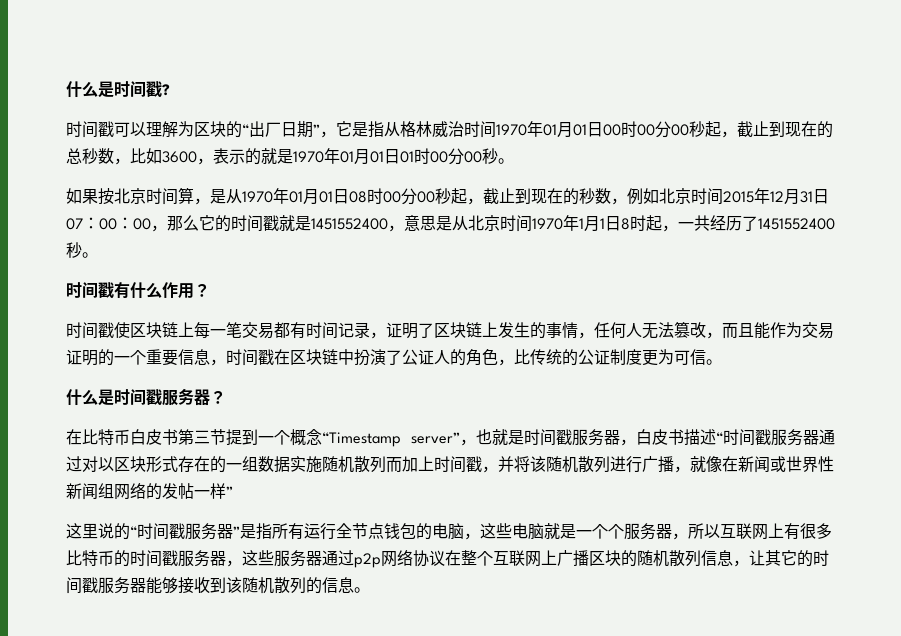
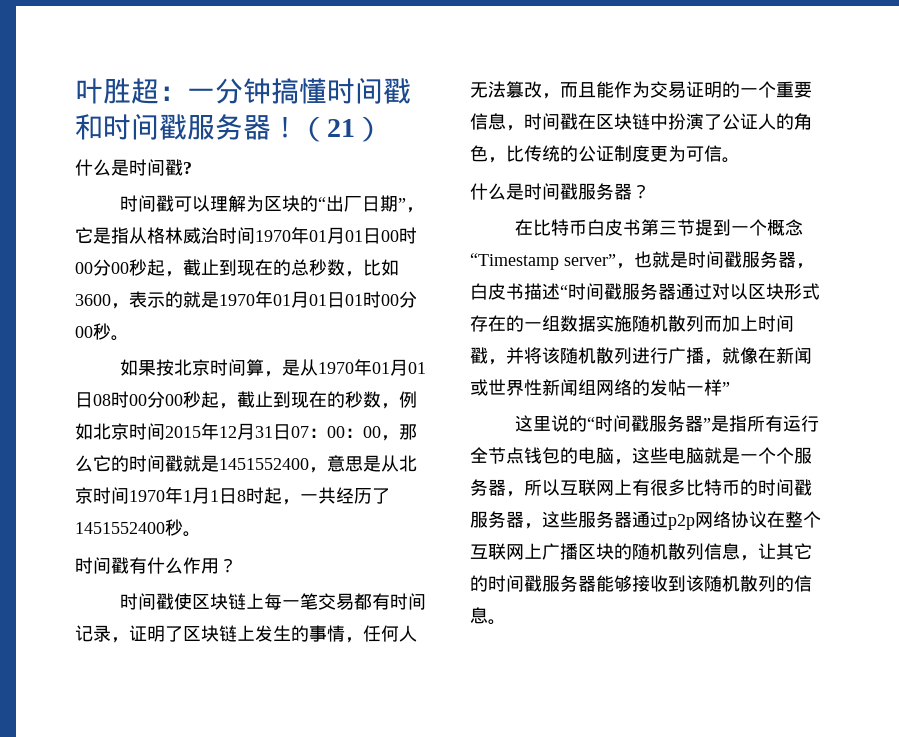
+ 叶胜超：一分钟搞懂时间戳和时间戳服务器！（21）

